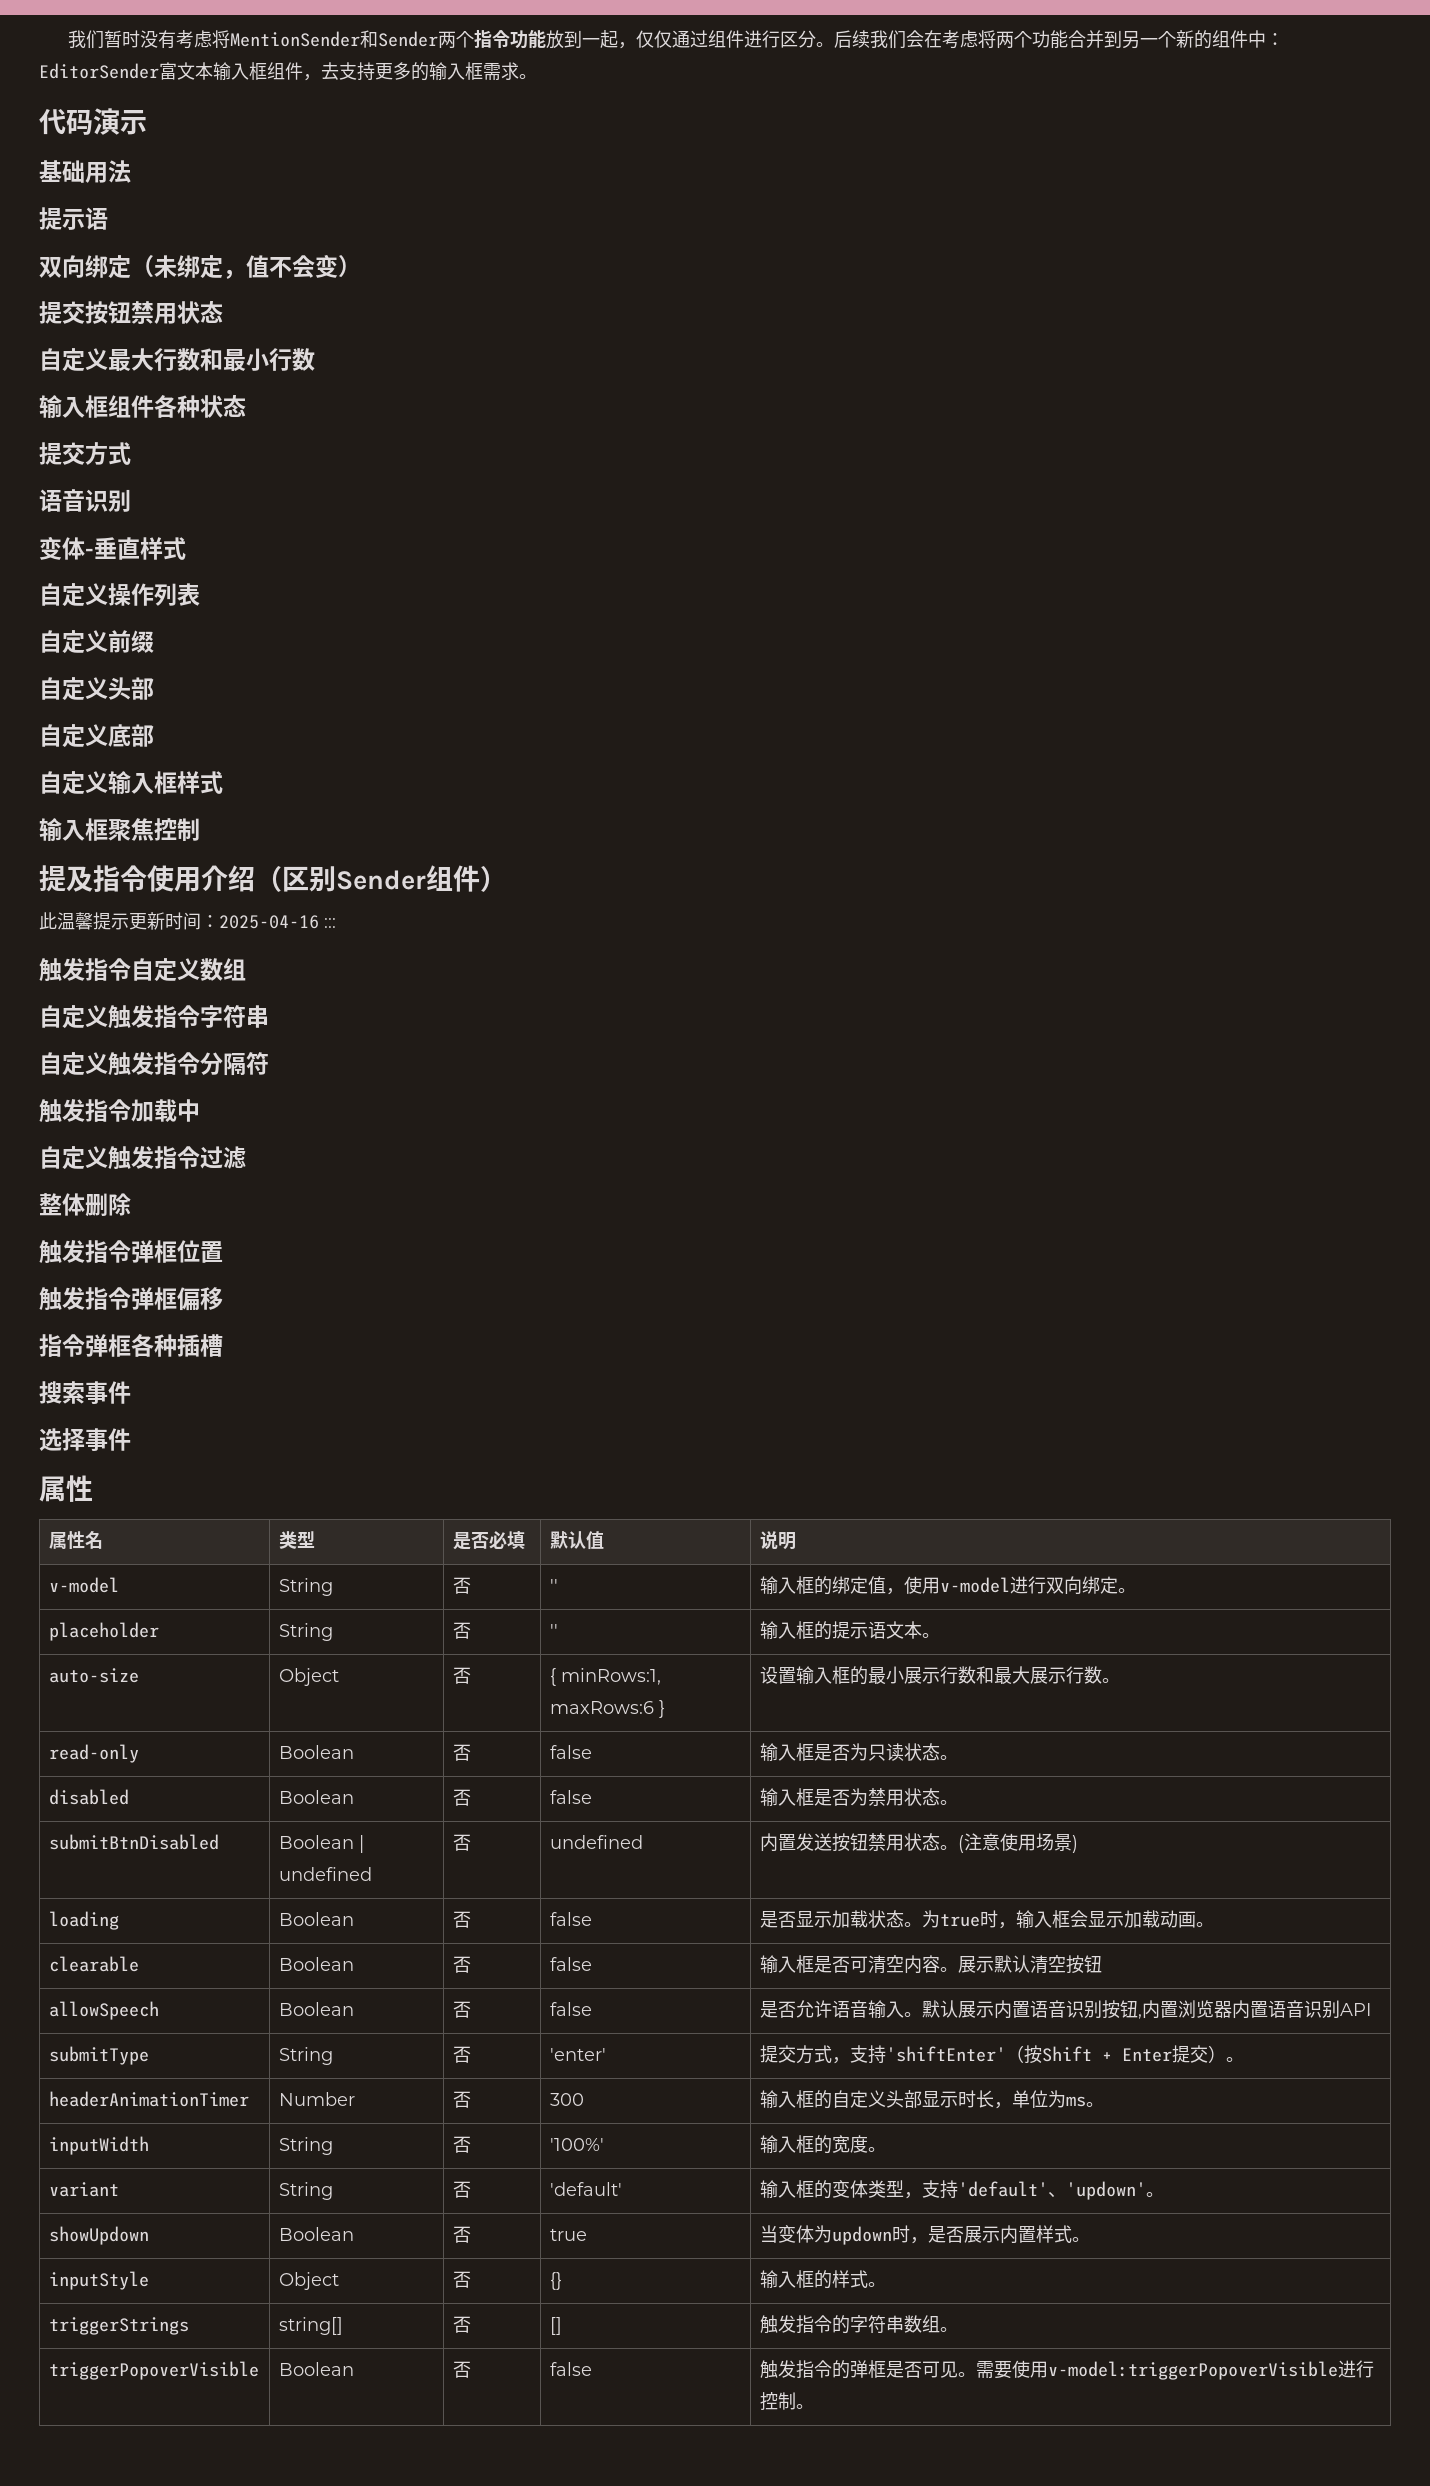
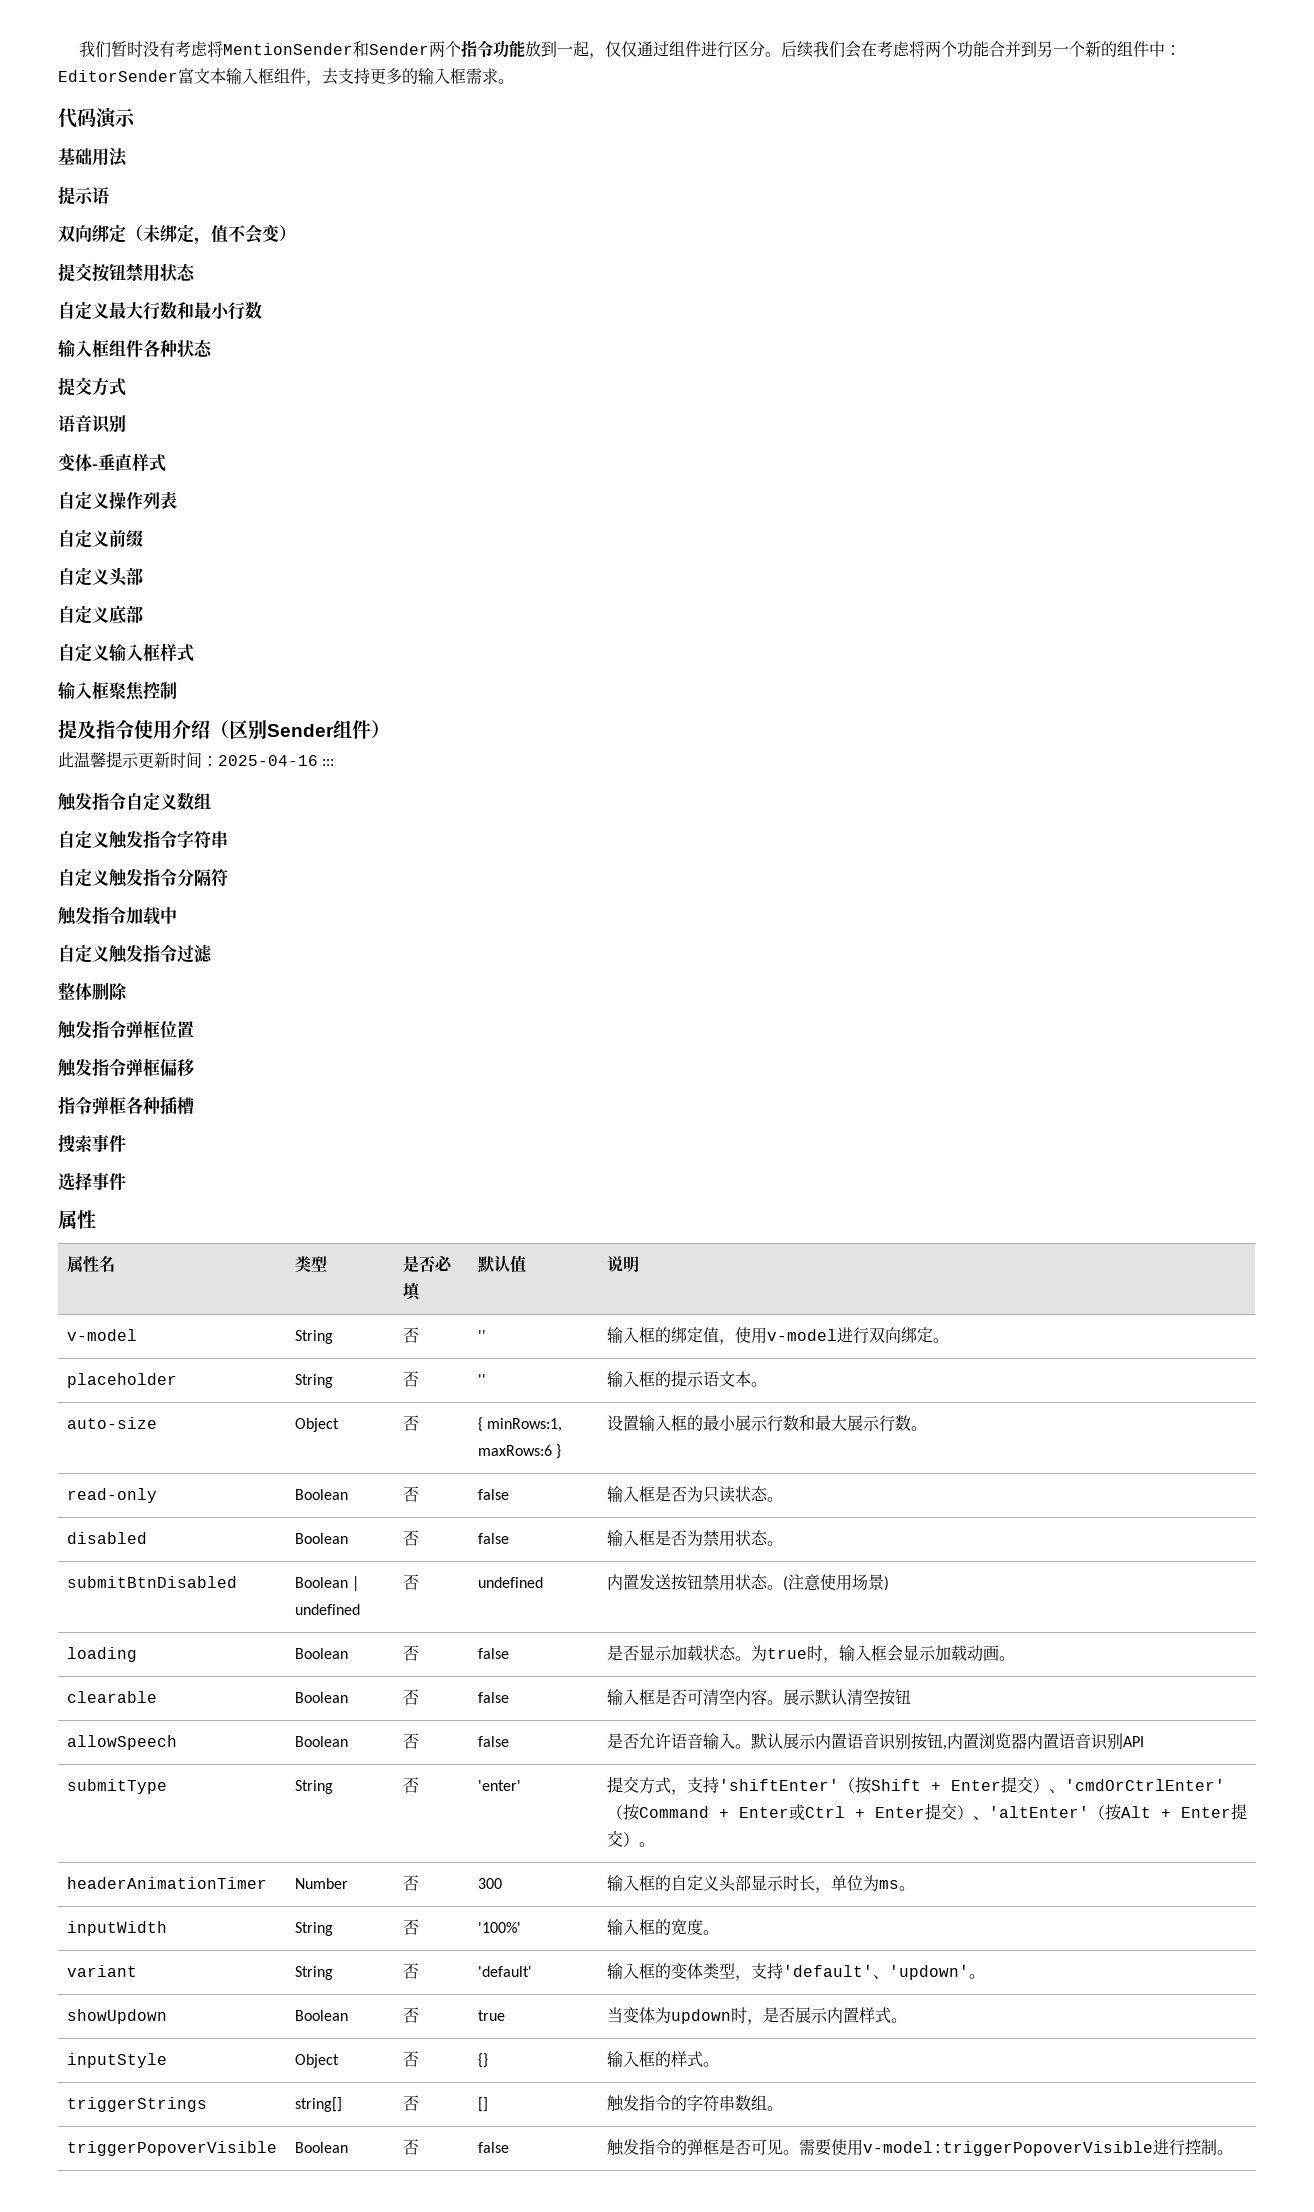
- submitType | String | 否 | 'enter' | 提交方式，支持'shiftEnter'（按Shift + Enter提交）。
+ submitType | String | 否 | 'enter' | 提交方式，支持'shiftEnter'（按Shift + Enter提交）、'cmdOrCtrlEnter'（按Command + Enter或Ctrl + Enter提交）、'altEnter'（按Alt + Enter提交）。

